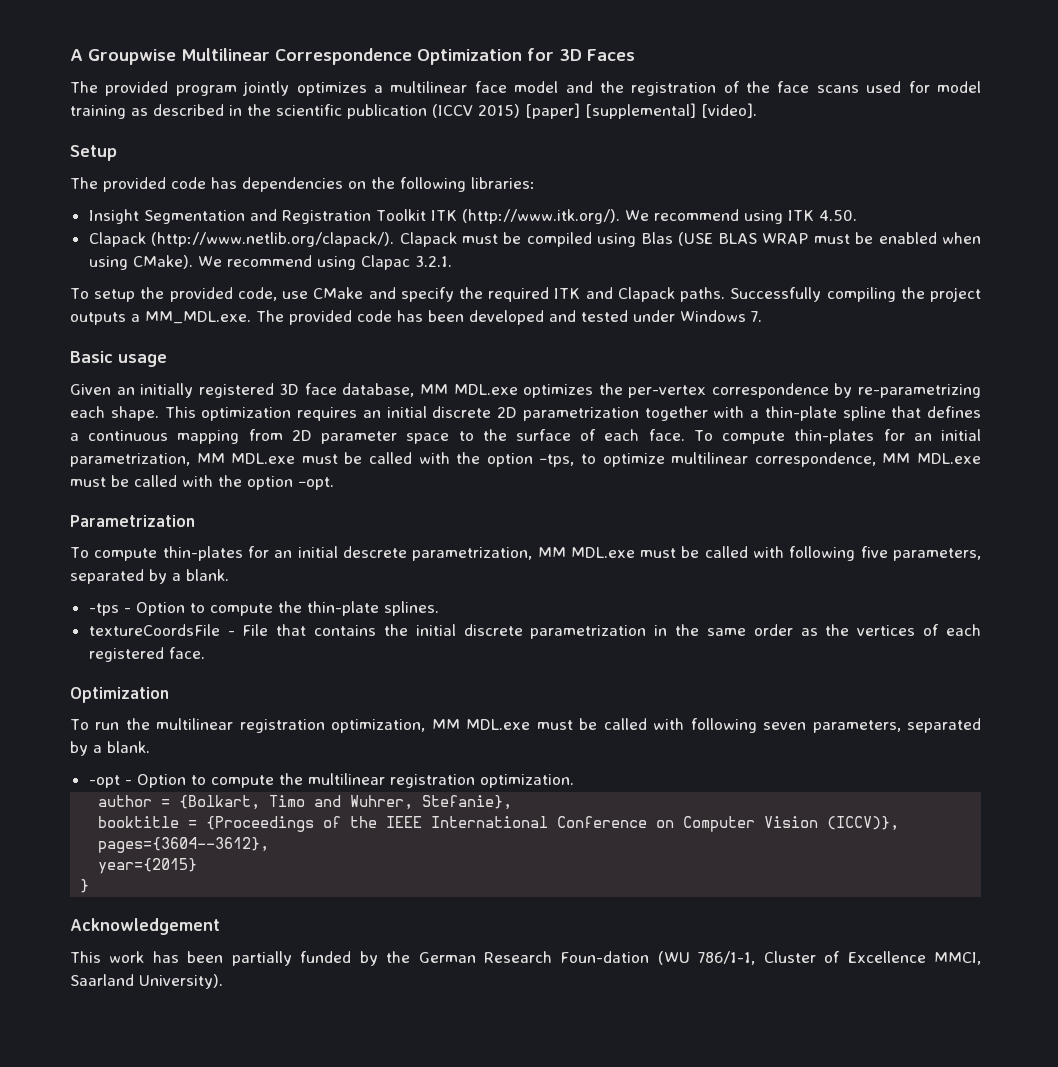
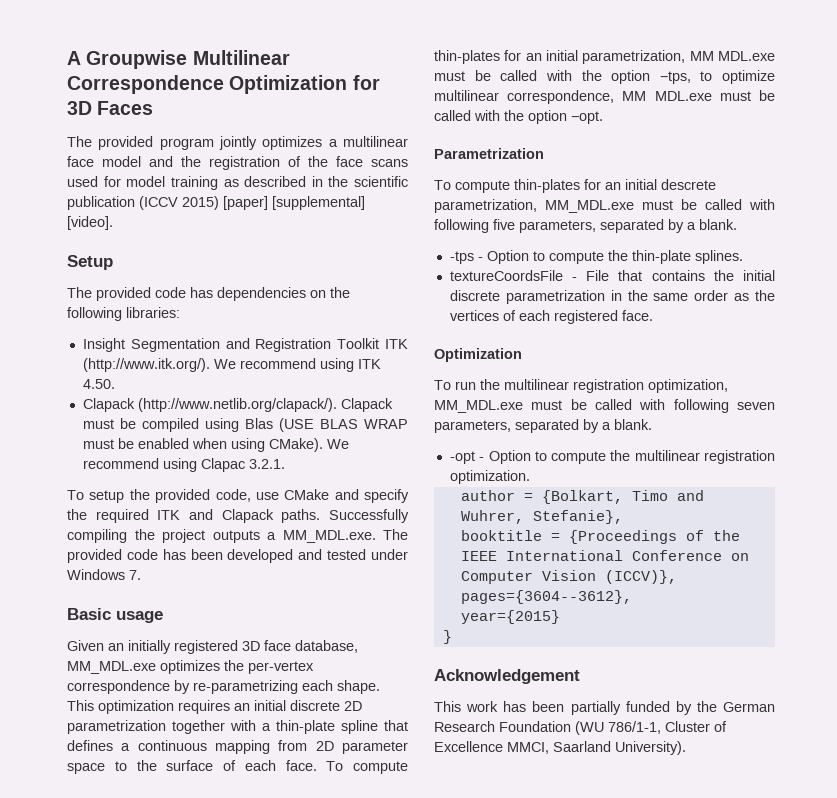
- Given an initially registered 3D face database, MM MDL.exe optimizes the per-vertex correspondence by re-parametrizing each shape.
+ Given an initially registered 3D face database, MM_MDL.exe optimizes the per-vertex correspondence by re-parametrizing each shape.
- To compute thin-plates for an initial descrete parametrization, MM MDL.exe must be called with following five parameters, separated by a blank.
+ To compute thin-plates for an initial descrete parametrization, MM_MDL.exe must be called with following five parameters, separated by a blank.
- To run the multilinear registration optimization, MM MDL.exe must be called with following seven parameters, separated by a blank.
+ To run the multilinear registration optimization, MM_MDL.exe must be called with following seven parameters, separated by a blank.
- This work has been partially funded by the German Research Foun-dation (WU 786/1-1, Cluster of Excellence MMCI, Saarland University).
+ This work has been partially funded by the German Research Foundation (WU 786/1-1, Cluster of Excellence MMCI, Saarland University).

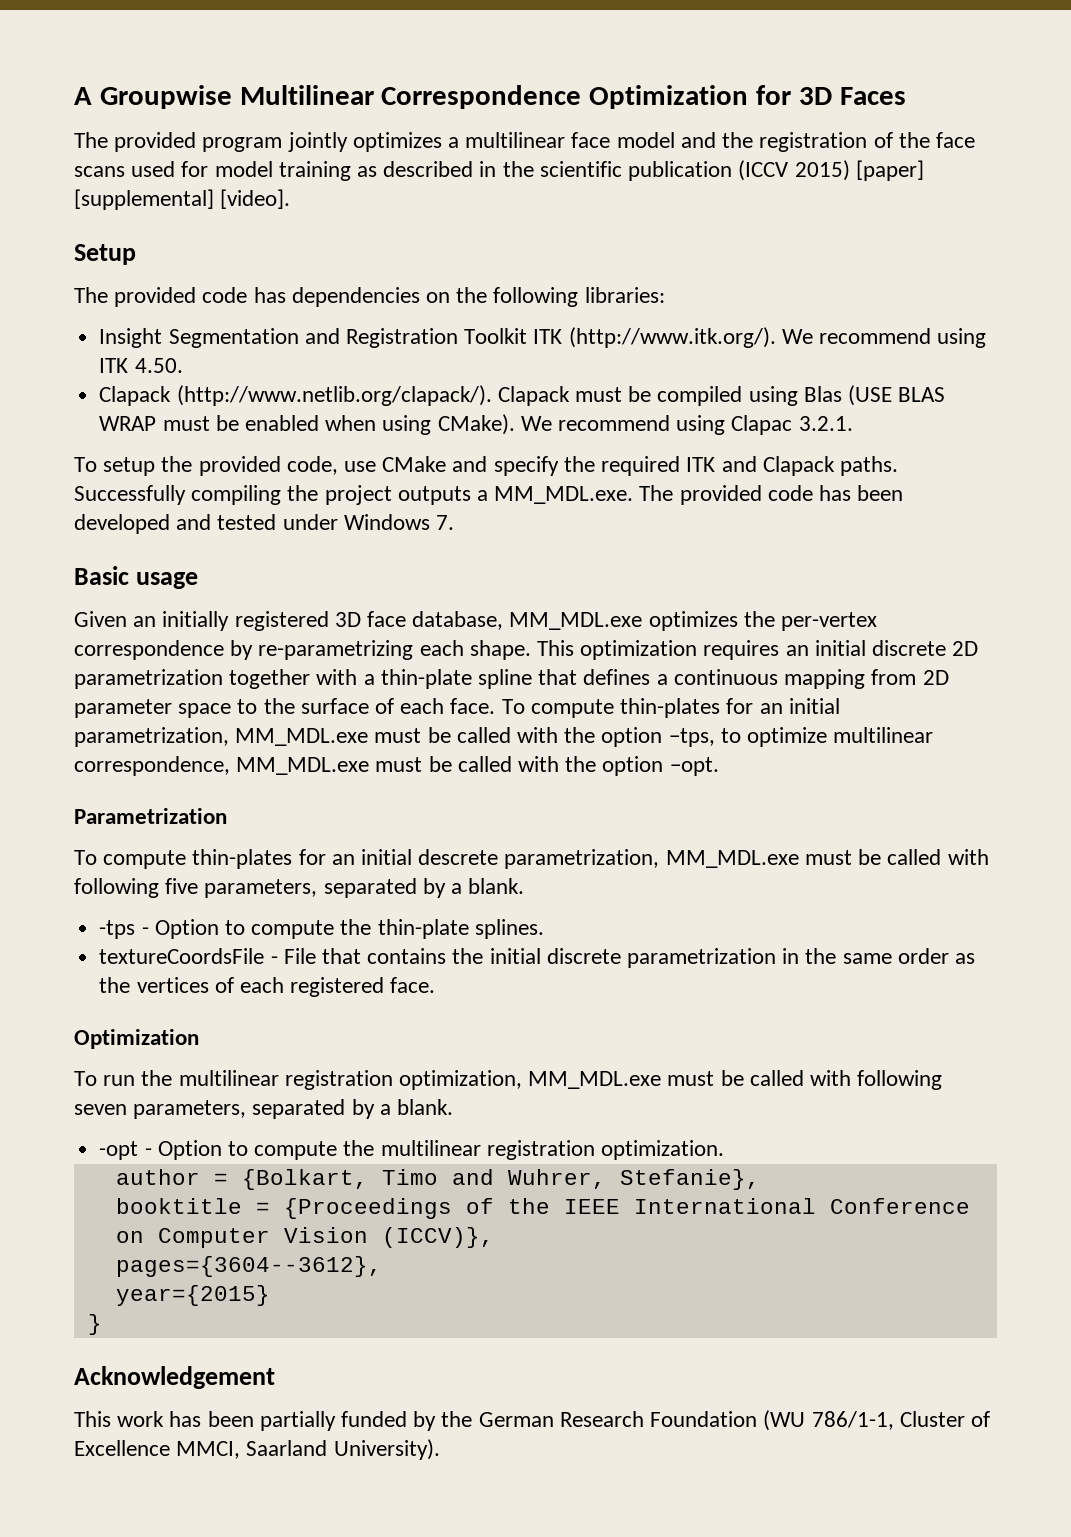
- To compute thin-plates for an initial parametrization, MM MDL.exe must be called with the option −tps, to optimize multilinear correspondence, MM MDL.exe must be called with the option −opt.
+ To compute thin-plates for an initial parametrization, MM_MDL.exe must be called with the option −tps, to optimize multilinear correspondence, MM_MDL.exe must be called with the option −opt.

